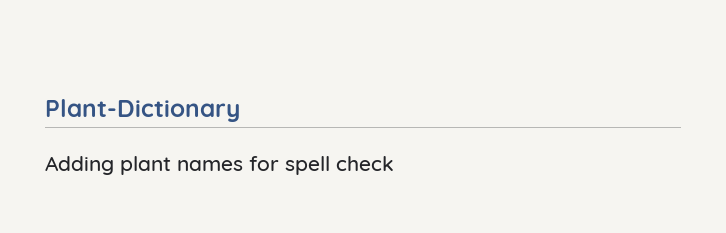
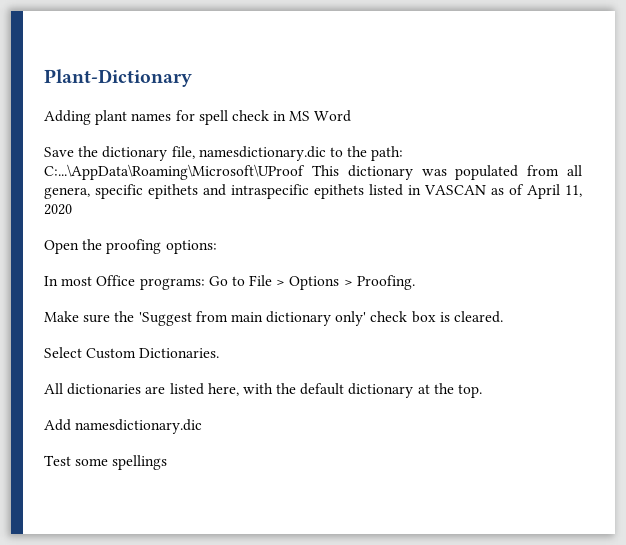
- Adding plant names for spell check
+ Adding plant names for spell check in MS Word
+ Save the dictionary file, namesdictionary.dic to the path: C:...\AppData\Roaming\Microsoft\UProof This dictionary was populated from all genera, specific epithets and intraspecific epithets listed in VASCAN as of April 11, 2020
+ Open the proofing options:
+ In most Office programs: Go to File > Options > Proofing.
+ Make sure the 'Suggest from main dictionary only' check box is cleared.
+ Select Custom Dictionaries.
+ All dictionaries are listed here, with the default dictionary at the top.
+ Add namesdictionary.dic
+ Test some spellings

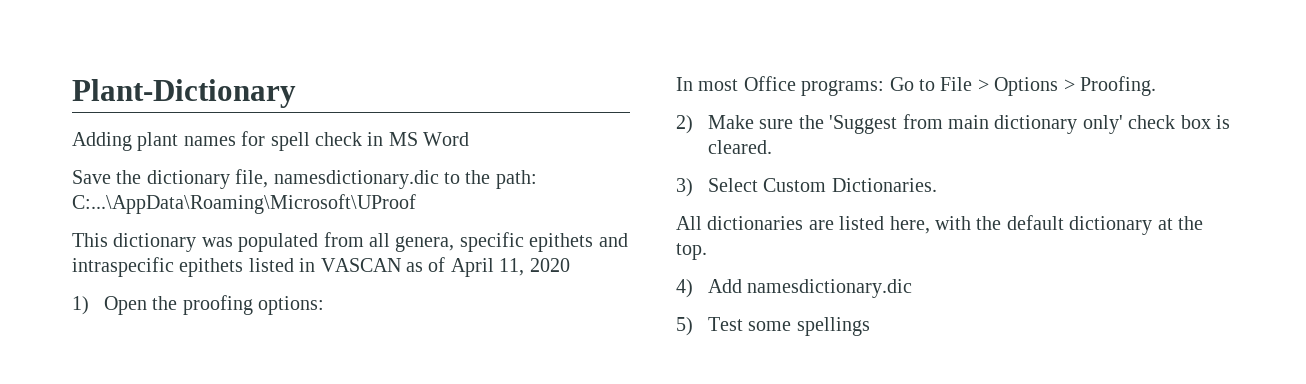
- Save the dictionary file, namesdictionary.dic to the path: C:...\AppData\Roaming\Microsoft\UProof This dictionary was populated from all genera, specific epithets and intraspecific epithets listed in VASCAN as of April 11, 2020
+ Save the dictionary file, namesdictionary.dic to the path: C:...\AppData\Roaming\Microsoft\UProof
+ This dictionary was populated from all genera, specific epithets and intraspecific epithets listed in VASCAN as of April 11, 2020
- Open the proofing options:
+ 1) Open the proofing options:
- Make sure the 'Suggest from main dictionary only' check box is cleared.
+ 2) Make sure the 'Suggest from main dictionary only' check box is cleared.
- Select Custom Dictionaries.
+ 3) Select Custom Dictionaries.
- Add namesdictionary.dic
+ 4) Add namesdictionary.dic
- Test some spellings
+ 5) Test some spellings

